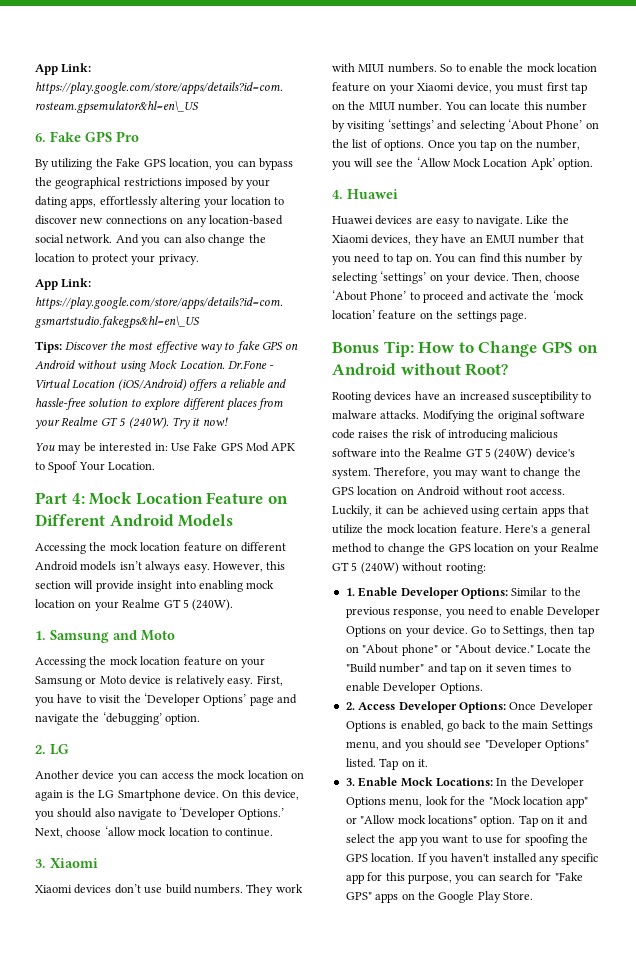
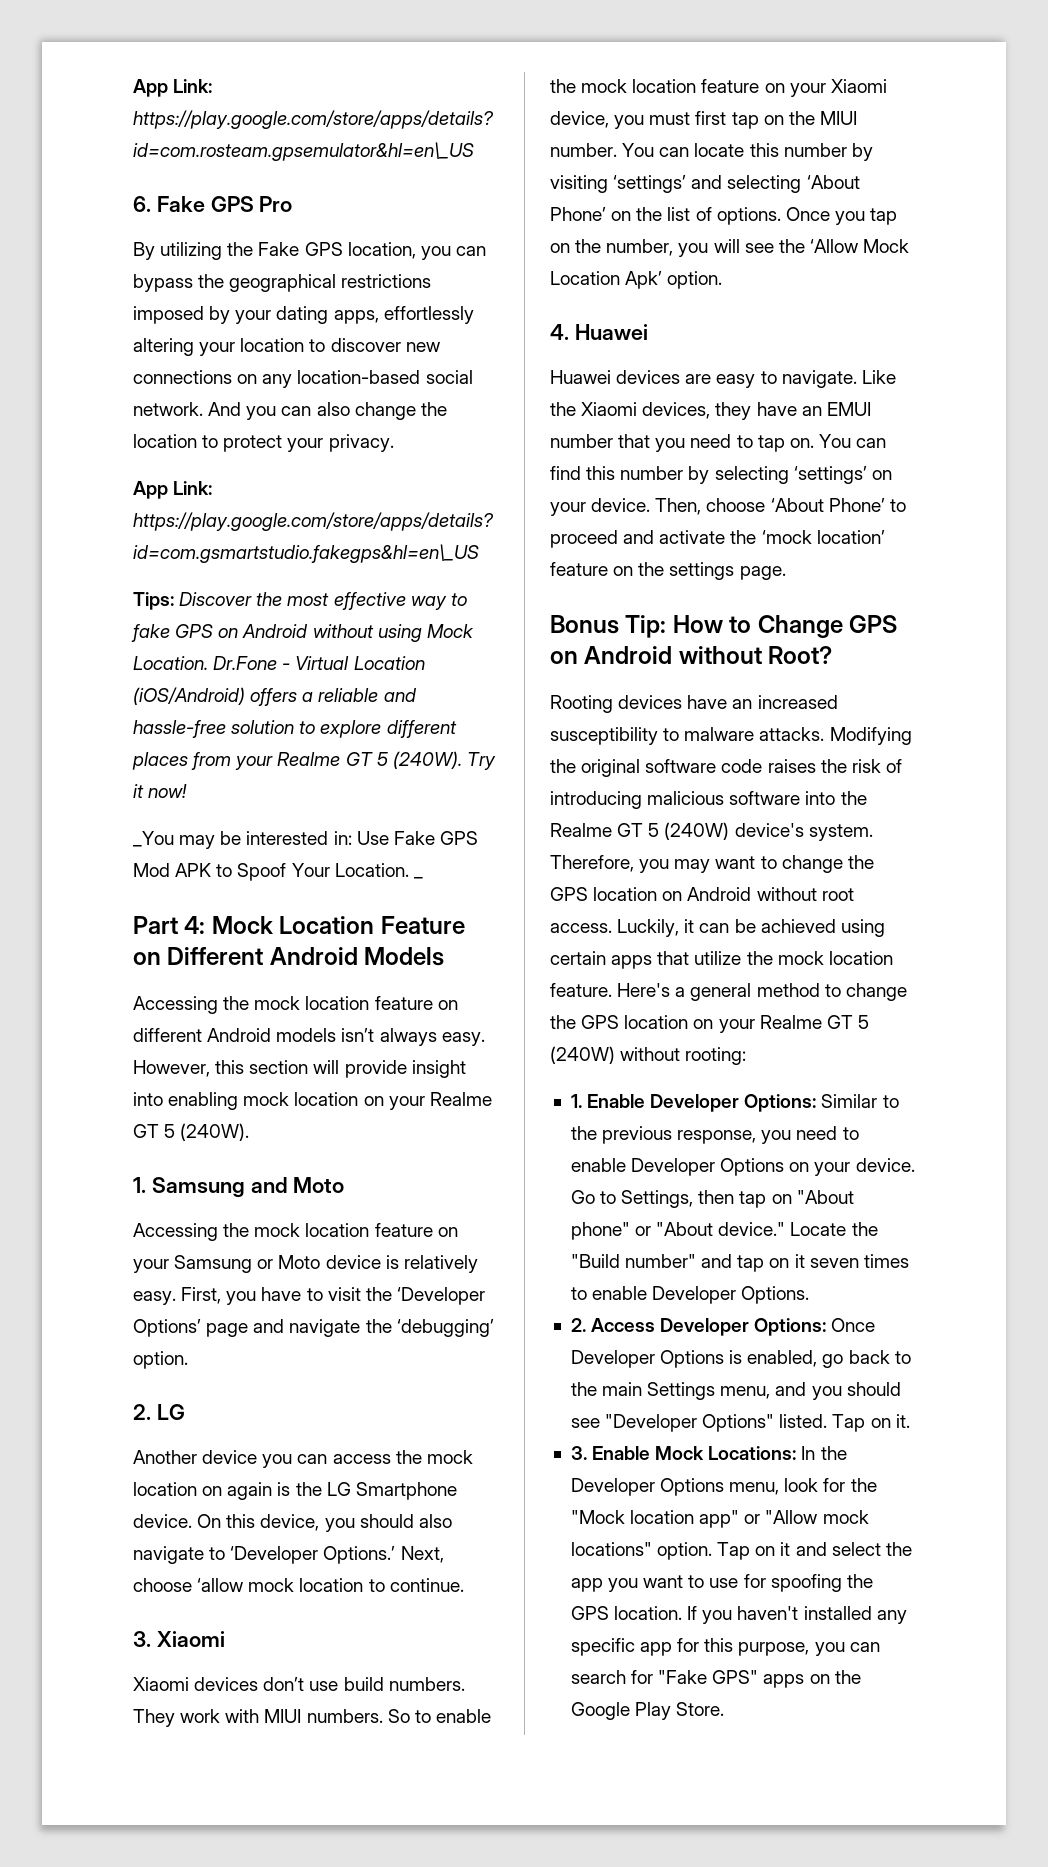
- You may be interested in: Use Fake GPS Mod APK to Spoof Your Location.
+ _You may be interested in: Use Fake GPS Mod APK to Spoof Your Location. _

